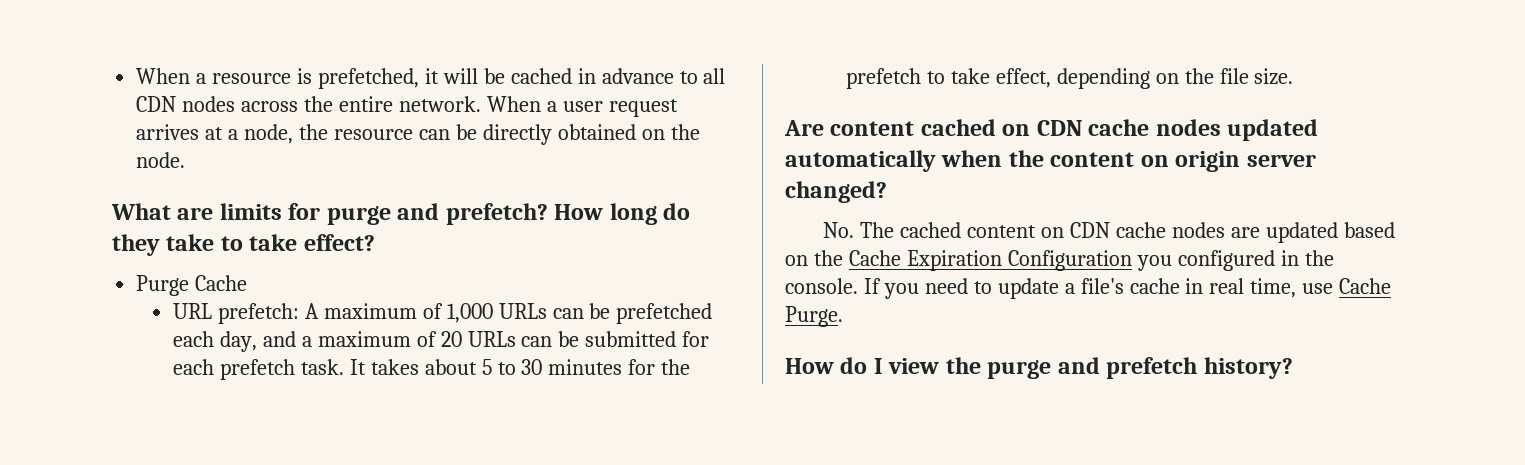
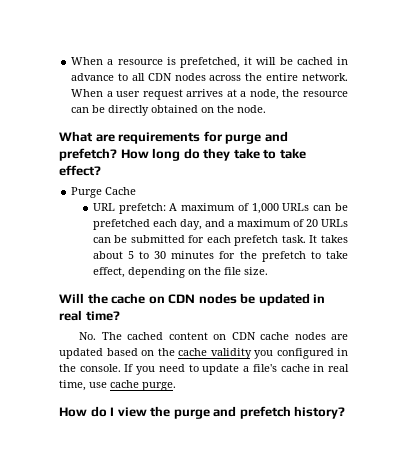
- What are limits for purge and prefetch?
+ What are requirements for purge and prefetch?
- Are content cached on CDN cache nodes updated automatically when the content on origin server changed?
+ Will the cache on CDN nodes be updated in real time?
- No. The cached content on CDN cache nodes are updated based on the Cache Expiration Configuration you configured in the console.
+ No. The cached content on CDN cache nodes are updated based on the cache validity you configured in the console.
- If you need to update a file's cache in real time, use Cache Purge.
+ If you need to update a file's cache in real time, use cache purge.

